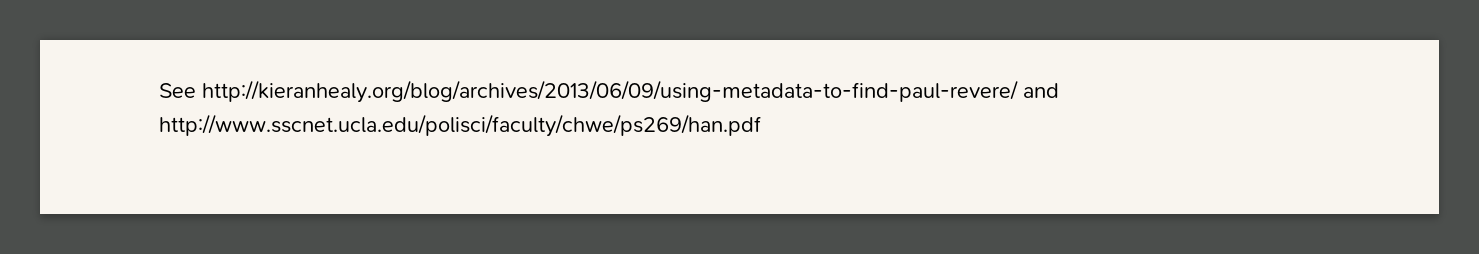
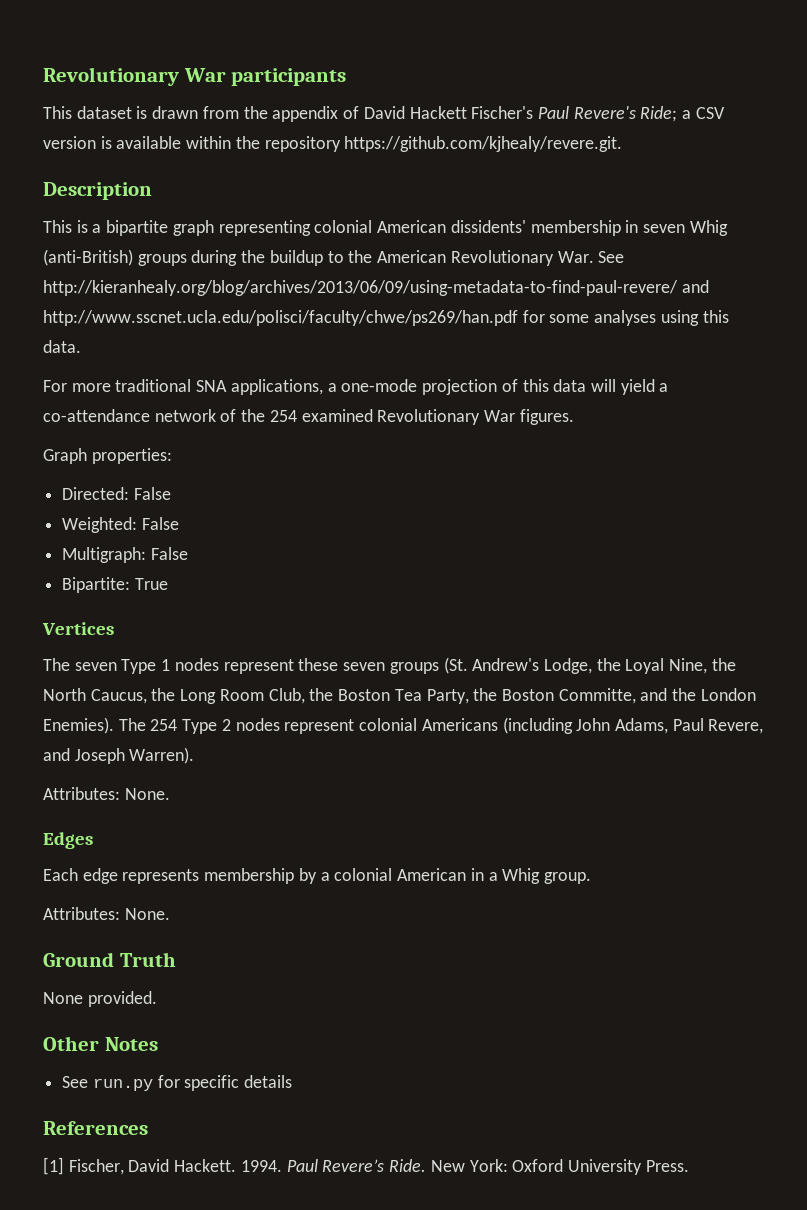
- See http://kieranhealy.org/blog/archives/2013/06/09/using-metadata-to-find-paul-revere/ and http://www.sscnet.ucla.edu/polisci/faculty/chwe/ps269/han.pdf
+ Revolutionary War participants
+ This dataset is drawn from the appendix of David Hackett Fischer's Paul Revere's Ride; a CSV version is available within the repository https://github.com/kjhealy/revere.git.
+ Description
+ This is a bipartite graph representing colonial American dissidents' membership in seven Whig (anti-British) groups during the buildup to the American Revolutionary War. See http://kieranhealy.org/blog/archives/2013/06/09/using-metadata-to-find-paul-revere/ and http://www.sscnet.ucla.edu/polisci/faculty/chwe/ps269/han.pdf for some analyses using this data.
+ For more traditional SNA applications, a one-mode projection of this data will yield a co-attendance network of the 254 examined Revolutionary War figures.
+ Graph properties:
+ Directed: False
+ Weighted: False
+ Multigraph: False
+ Bipartite: True
+ Vertices
+ The seven Type 1 nodes represent these seven groups (St. Andrew's Lodge, the Loyal Nine, the North Caucus, the Long Room Club, the Boston Tea Party, the Boston Committe, and the London Enemies). The 254 Type 2 nodes represent colonial Americans (including John Adams, Paul Revere, and Joseph Warren).
+ Attributes: None.
+ Edges
+ Each edge represents membership by a colonial American in a Whig group.
+ Attributes: None.
+ Ground Truth
+ None provided.
+ Other Notes
+ See run.py for specific details
+ References
+ [1] Fischer, David Hackett. 1994. Paul Revere’s Ride. New York: Oxford University Press.

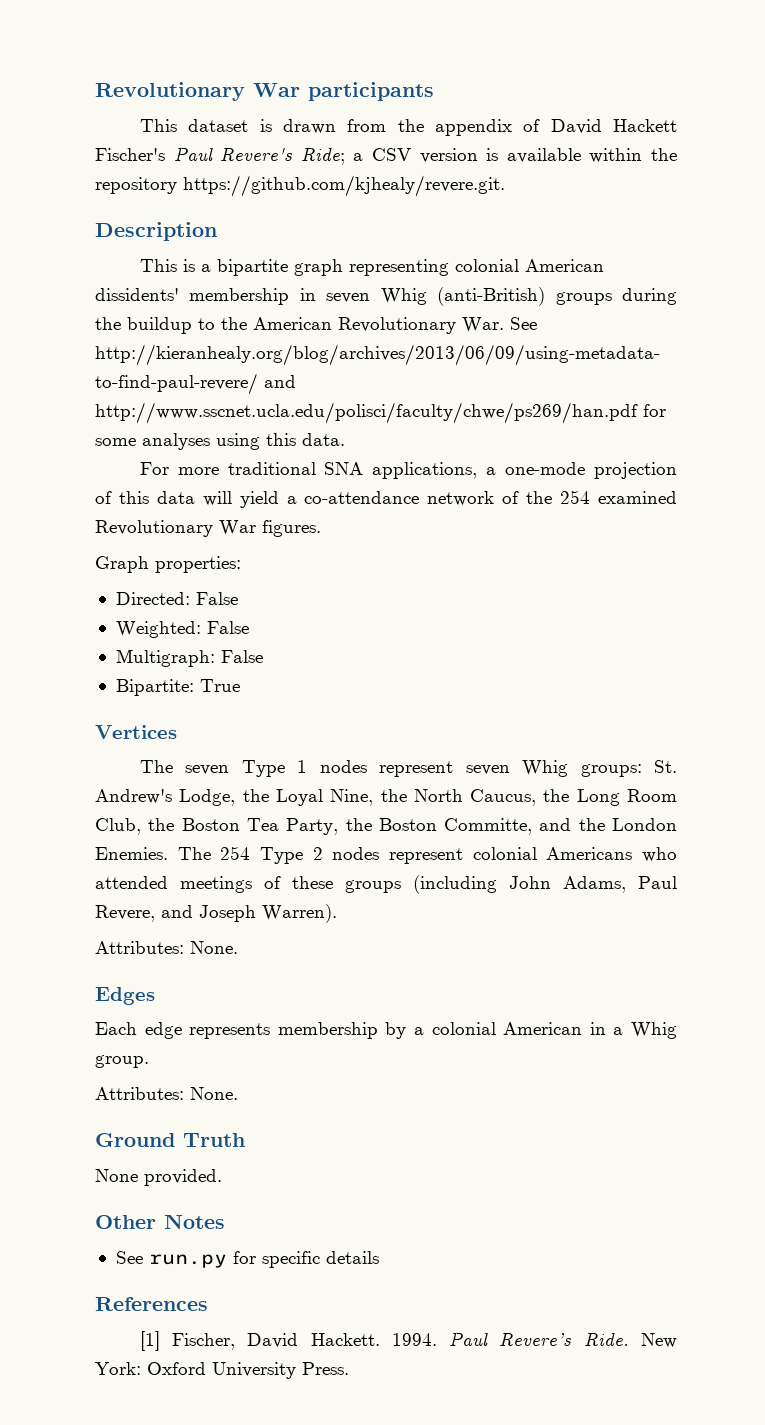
- The seven Type 1 nodes represent these seven groups (St. Andrew's Lodge, the Loyal Nine, the North Caucus, the Long Room Club, the Boston Tea Party, the Boston Committe, and the London Enemies).
+ The seven Type 1 nodes represent seven Whig groups: St. Andrew's Lodge, the Loyal Nine, the North Caucus, the Long Room Club, the Boston Tea Party, the Boston Committe, and the London Enemies.
- The 254 Type 2 nodes represent colonial Americans (including John Adams, Paul Revere, and Joseph Warren).
+ The 254 Type 2 nodes represent colonial Americans who attended meetings of these groups (including John Adams, Paul Revere, and Joseph Warren).

